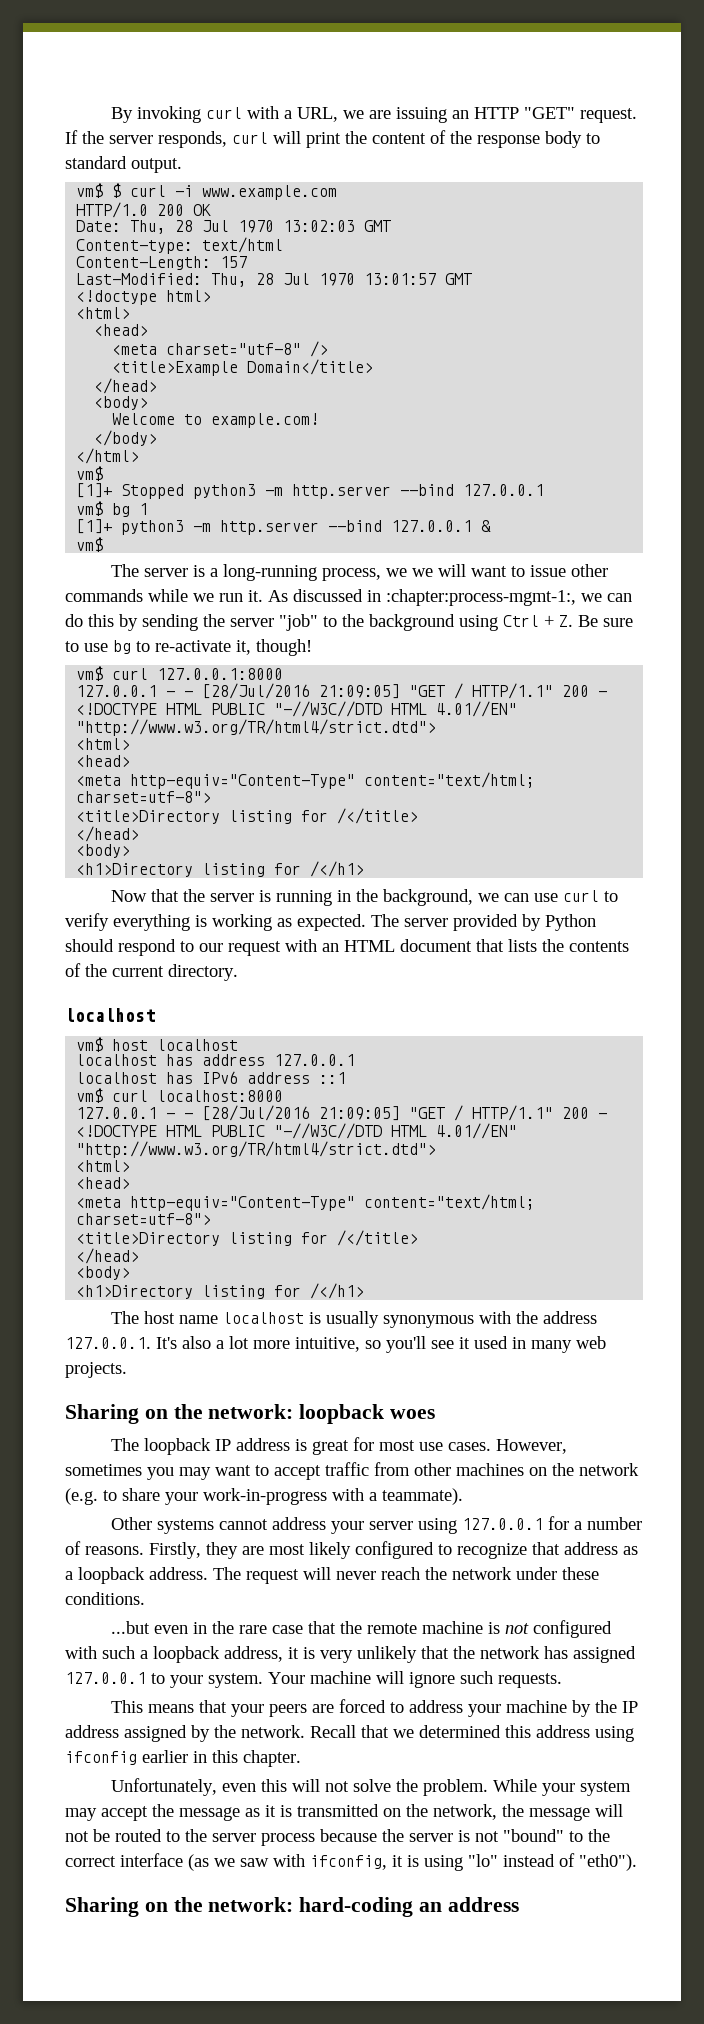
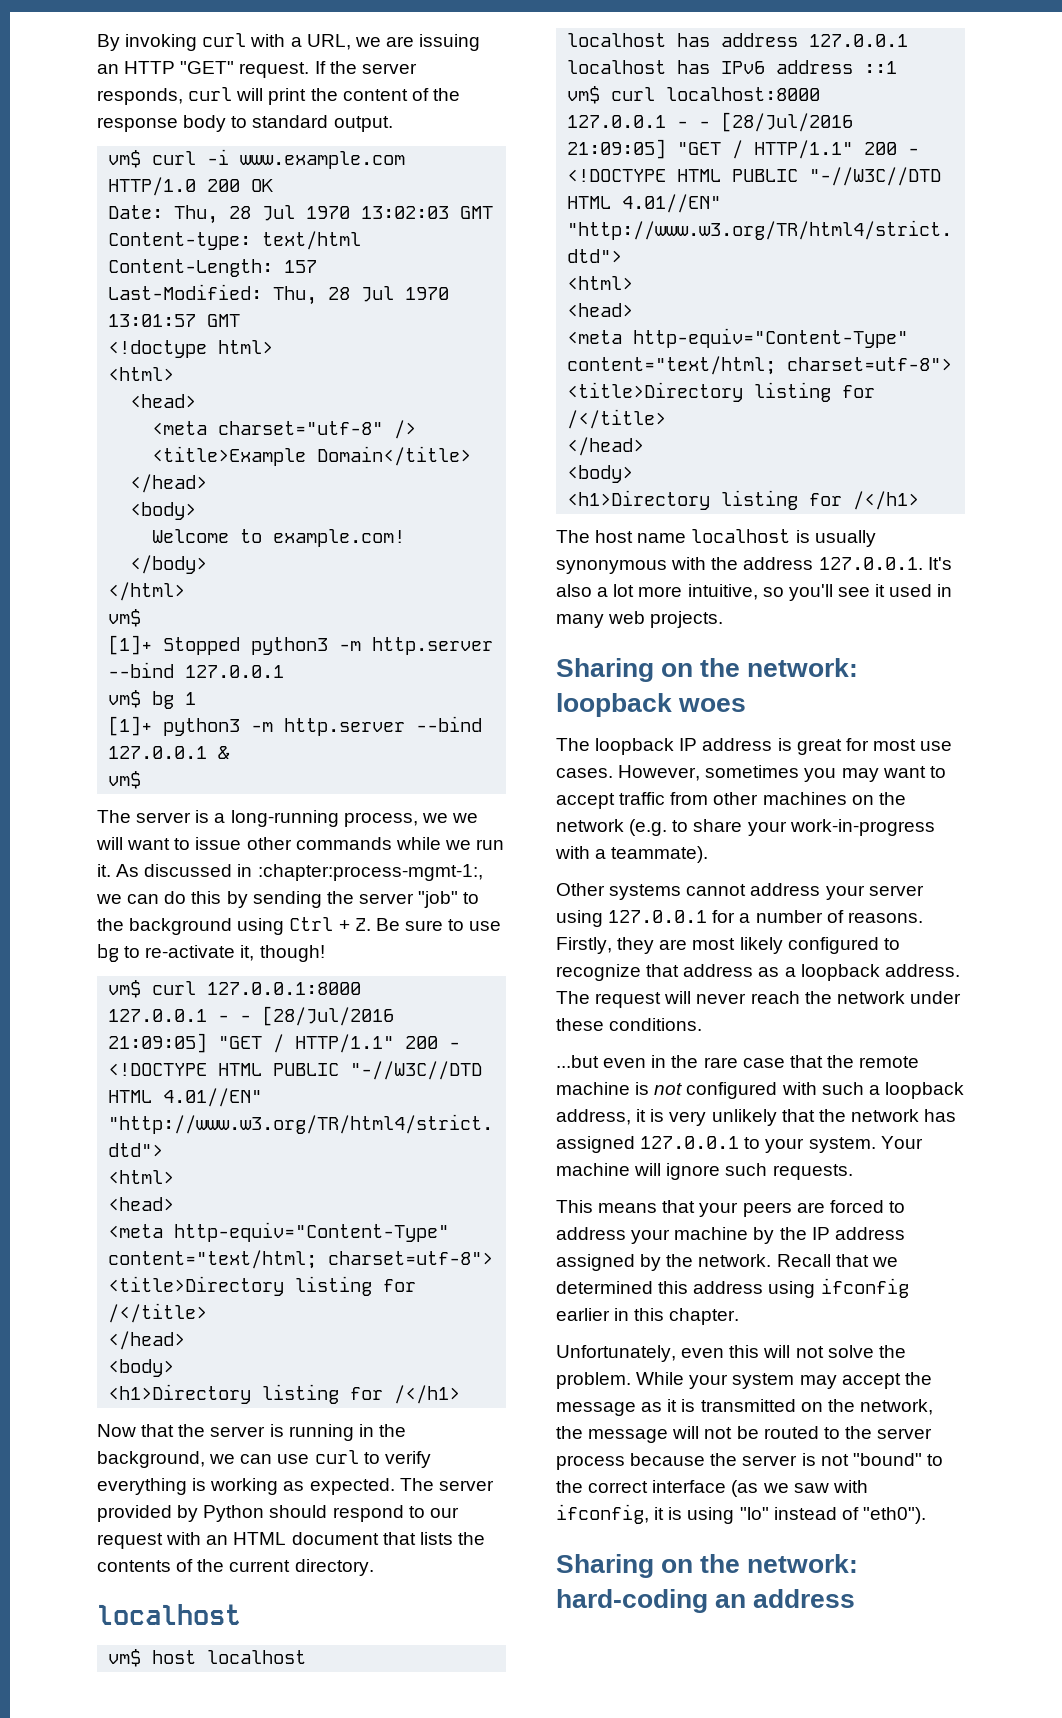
- vm$ $ curl -i www.example.com
+ vm$ curl -i www.example.com

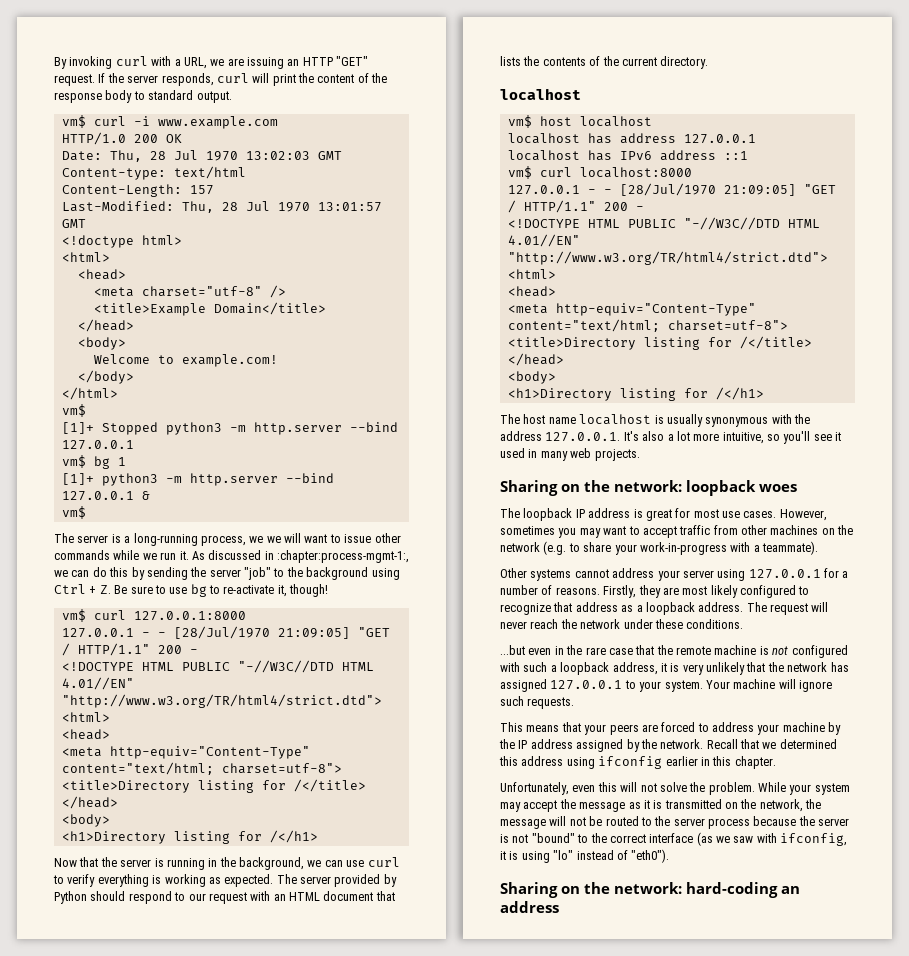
  vm$ curl 127.0.0.1:8000
- 127.0.0.1 - - [28/Jul/2016 21:09:05] "GET / HTTP/1.1" 200 -
+ 127.0.0.1 - - [28/Jul/1970 21:09:05] "GET / HTTP/1.1" 200 -
  vm$ curl localhost:8000
- 127.0.0.1 - - [28/Jul/2016 21:09:05] "GET / HTTP/1.1" 200 -
+ 127.0.0.1 - - [28/Jul/1970 21:09:05] "GET / HTTP/1.1" 200 -

